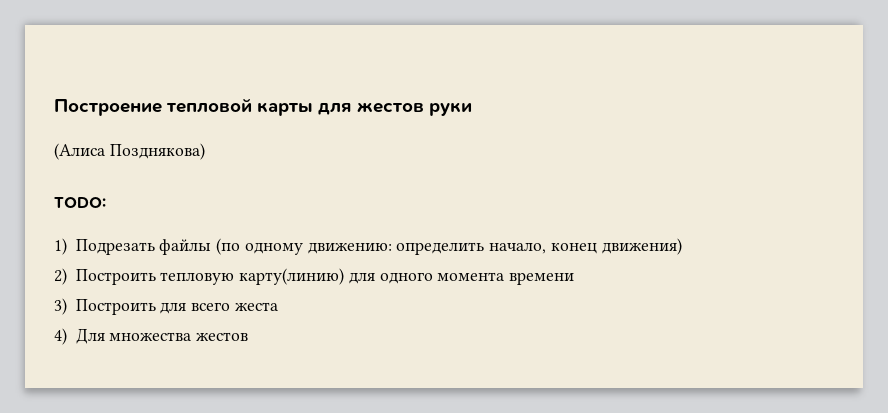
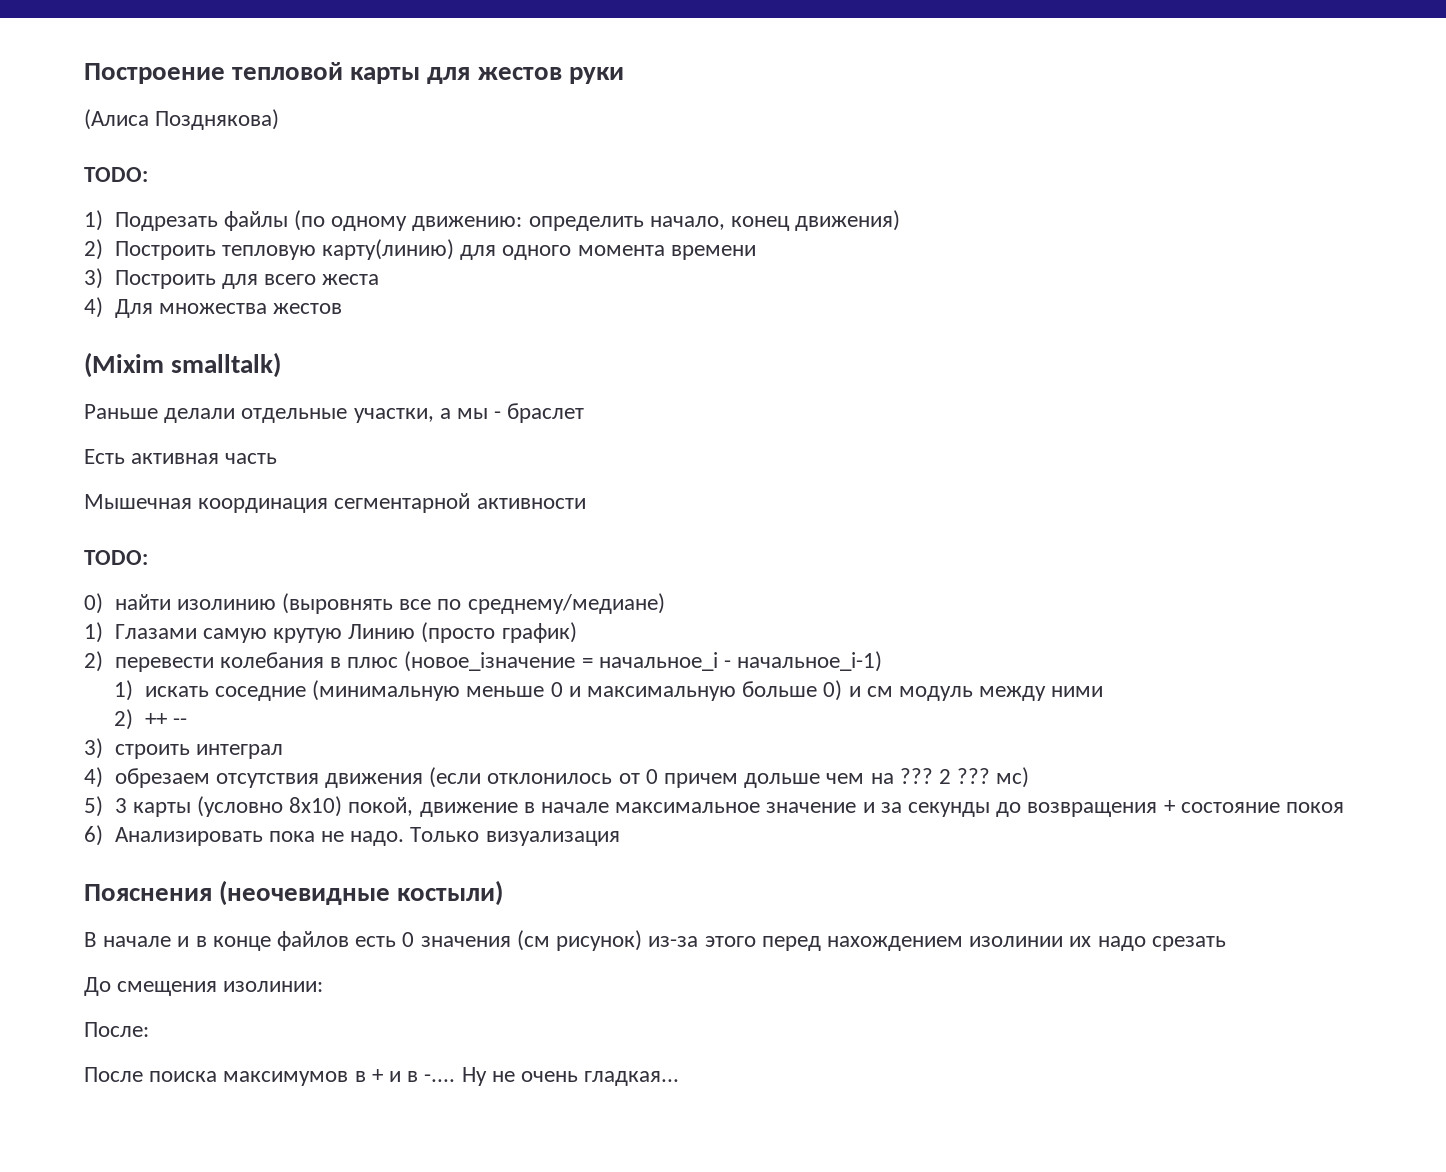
+ (Mixim smalltalk)
+ Раньше делали отдельные участки, а мы - браслет
+ Есть активная часть
+ Мышечная координация сегментарной активности
+ TODO:
+ 0) найти изолинию (выровнять все по среднему/медиане)
+ 1) Глазами самую крутую Линию (просто график)
+ 2) перевести колебания в плюс (новое_iзначение = начальное_i - начальное_i-1)
+ 1) искать соседние (минимальную меньше 0 и максимальную больше 0) и см модуль между ними
+ 2) ++ --
+ 3) строить интеграл
+ 4) обрезаем отсутствия движения (если отклонилось от 0 причем дольше чем на ??? 2 ??? мс)
+ 5) 3 карты (условно 8х10) покой, движение в начале максимальное значение и за секунды до возвращения + состояние покоя
+ 6) Анализировать пока не надо. Только визуализация
+ Пояснения (неочевидные костыли)
+ В начале и в конце файлов есть 0 значения (см рисунок) из-за этого перед нахождением изолинии их надо срезать
+ До смещения изолинии:
+ После:
+ После поиска максимумов в + и в -.... Ну не очень гладкая...

